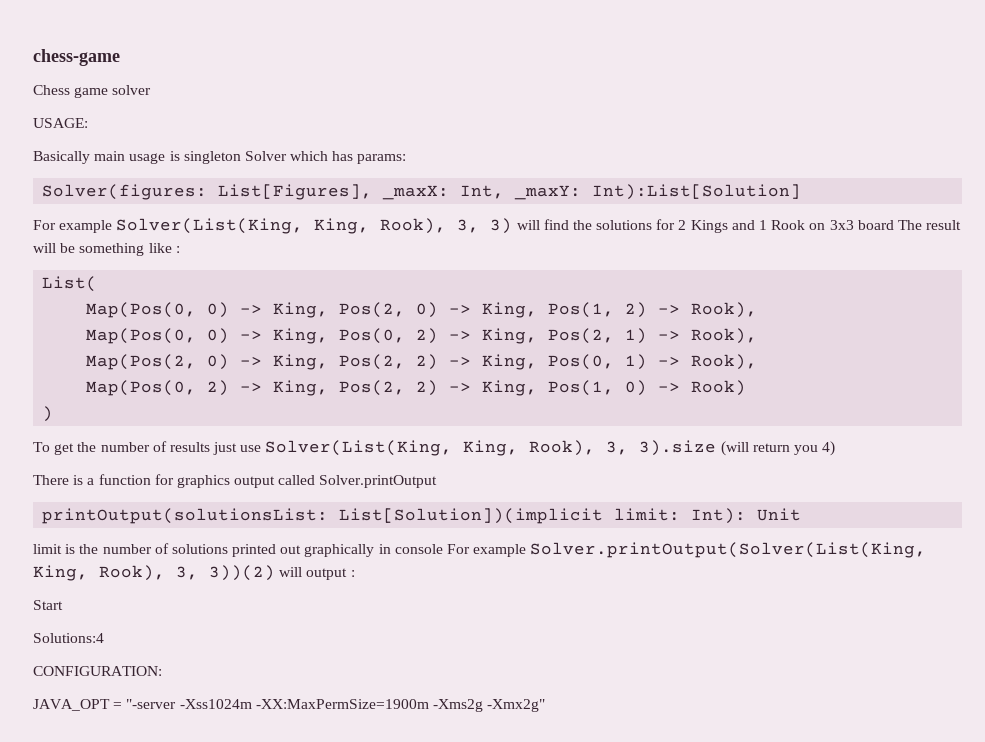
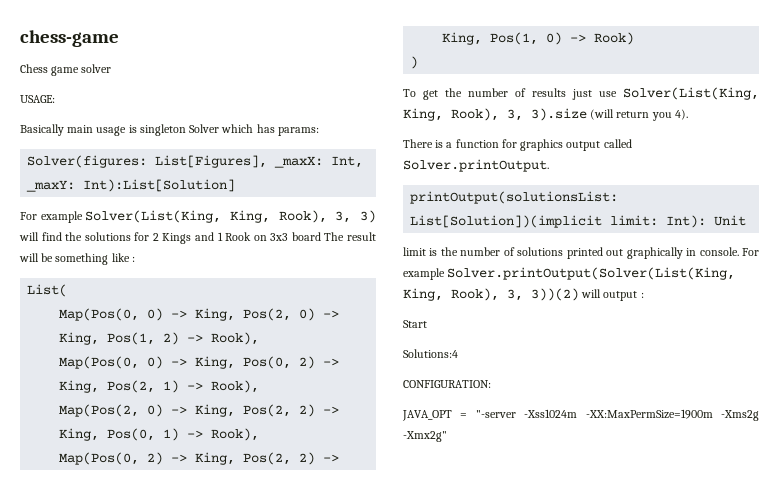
- To get the number of results just use Solver(List(King, King, Rook), 3, 3).size (will return you 4)
+ To get the number of results just use Solver(List(King, King, Rook), 3, 3).size (will return you 4).
- There is a function for graphics output called Solver.printOutput
+ There is a function for graphics output called Solver.printOutput.
- limit is the number of solutions printed out graphically in console For example Solver.printOutput(Solver(List(King, King, Rook), 3, 3))(2) will output :
+ limit is the number of solutions printed out graphically in console. For example Solver.printOutput(Solver(List(King, King, Rook), 3, 3))(2) will output :

